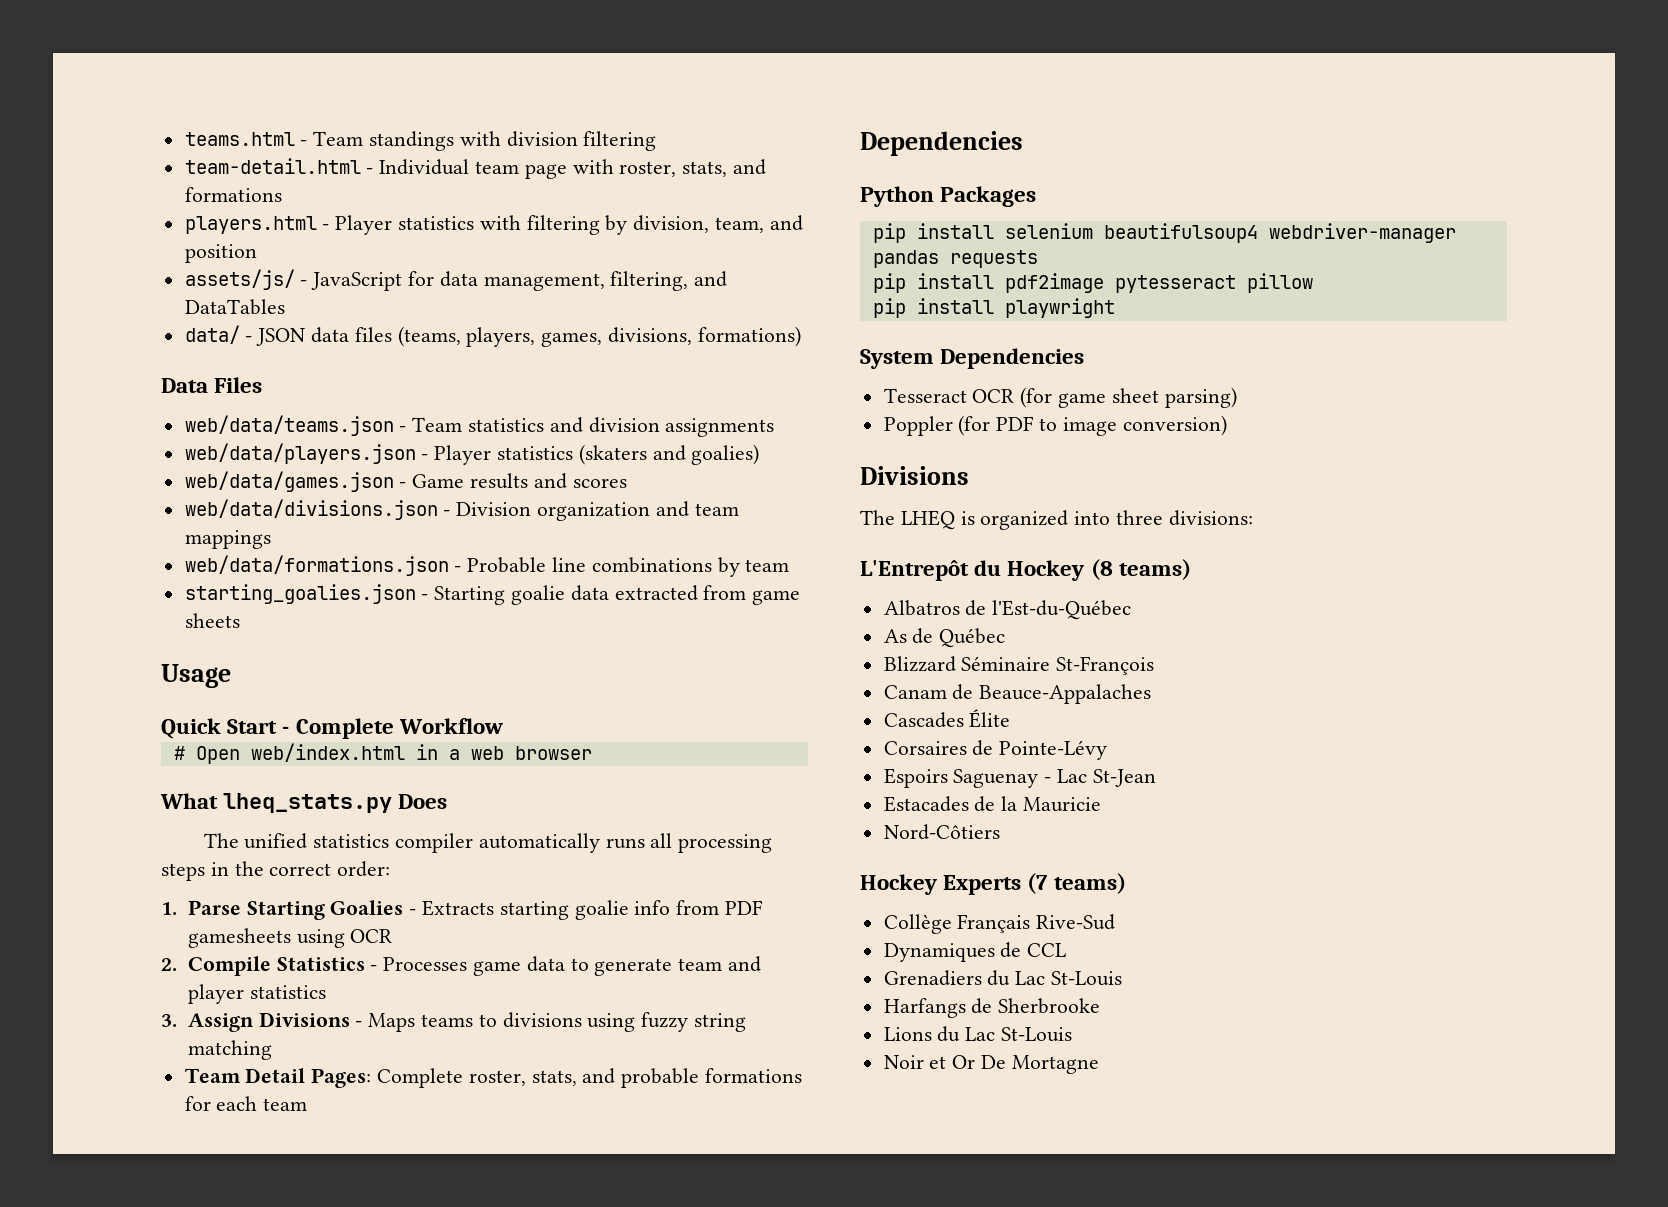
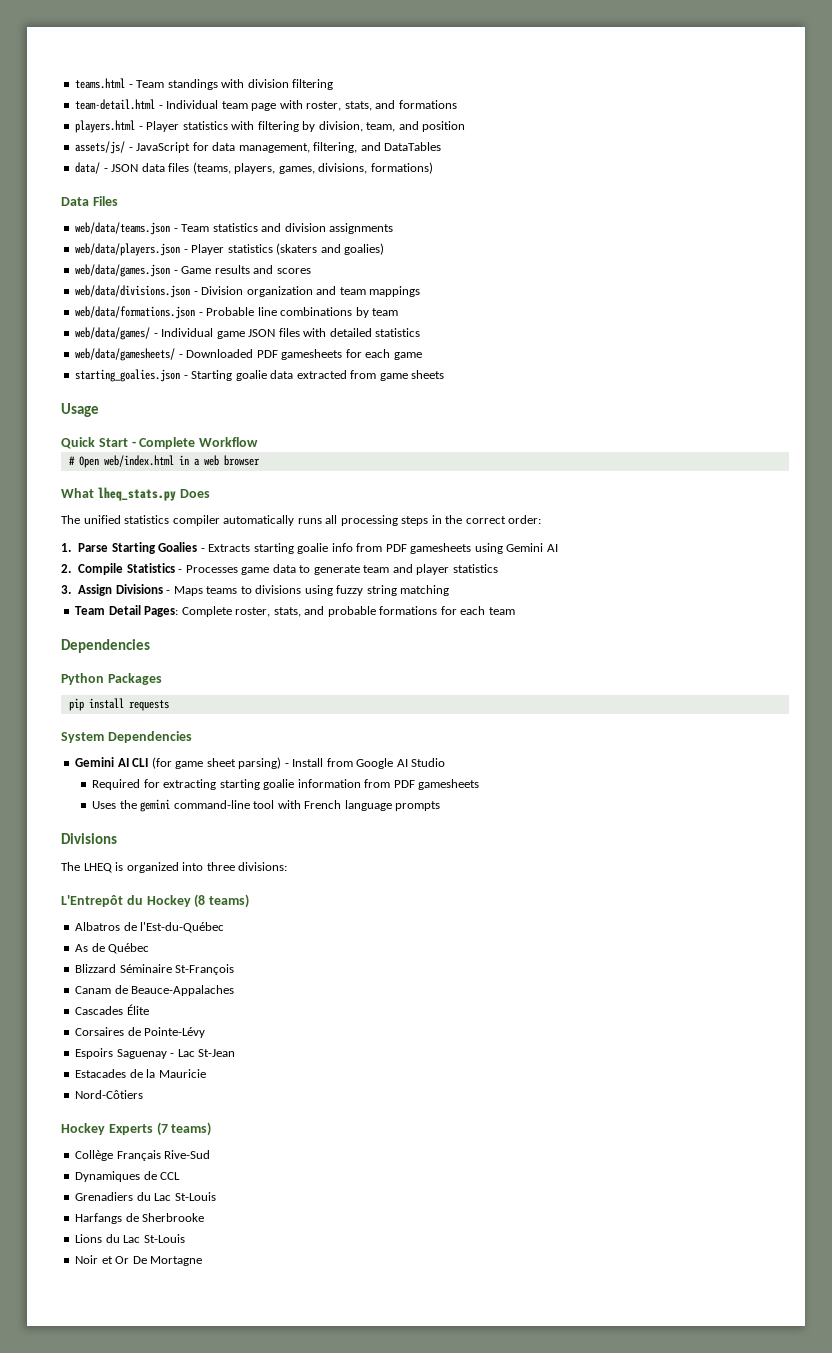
+ web/data/games/ - Individual game JSON files with detailed statistics
+ web/data/gamesheets/ - Downloaded PDF gamesheets for each game
- 1. Parse Starting Goalies - Extracts starting goalie info from PDF gamesheets using OCR
+ 1. Parse Starting Goalies - Extracts starting goalie info from PDF gamesheets using Gemini AI
- pip install selenium beautifulsoup4 webdriver-manager pandas requests
- pip install pdf2image pytesseract pillow
- pip install playwright
+ pip install requests
- Tesseract OCR (for game sheet parsing)
- Poppler (for PDF to image conversion)
+ Gemini AI CLI (for game sheet parsing) - Install from Google AI Studio
+ Required for extracting starting goalie information from PDF gamesheets
+ Uses the gemini command-line tool with French language prompts

